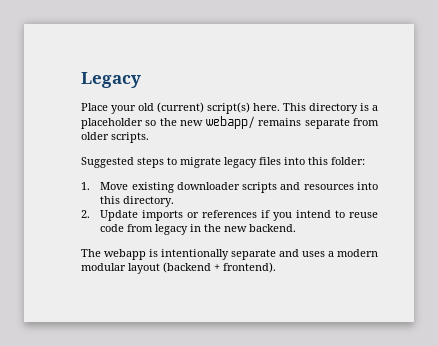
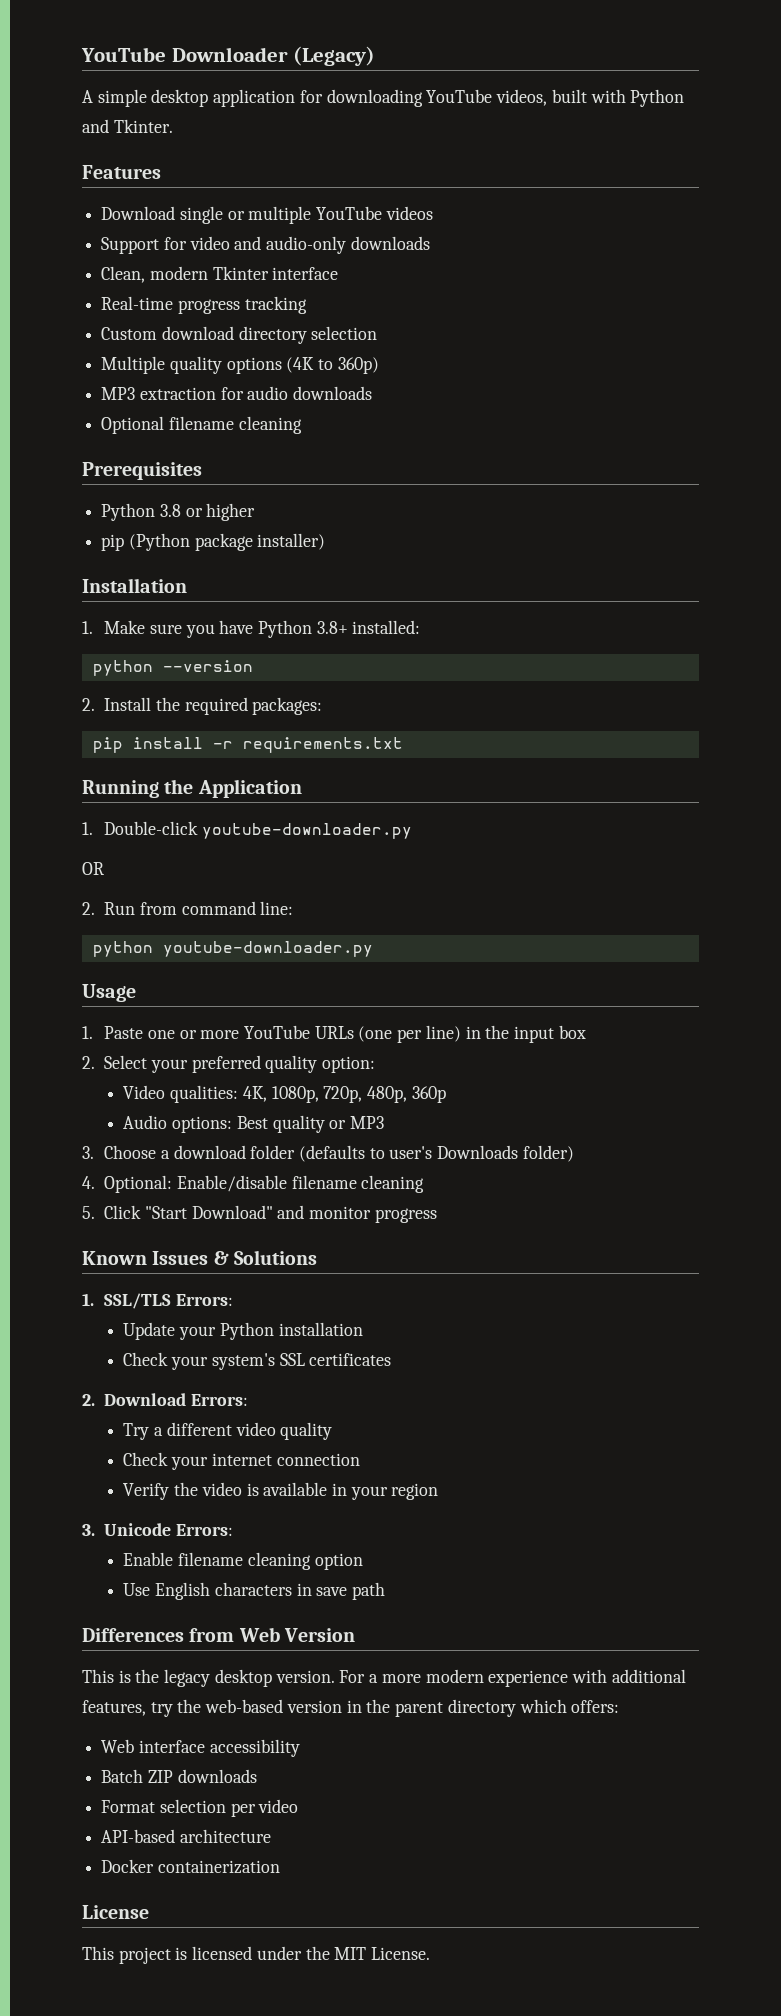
- Legacy
- Place your old (current) script(s) here. This directory is a placeholder so the new webapp/ remains separate from older scripts.
- Suggested steps to migrate legacy files into this folder:
- 1. Move existing downloader scripts and resources into this directory.
- 2. Update imports or references if you intend to reuse code from legacy in the new backend.
- The webapp is intentionally separate and uses a modern modular layout (backend + frontend).
+ YouTube Downloader (Legacy)
+ A simple desktop application for downloading YouTube videos, built with Python and Tkinter.
+ Features
+ Download single or multiple YouTube videos
+ Support for video and audio-only downloads
+ Clean, modern Tkinter interface
+ Real-time progress tracking
+ Custom download directory selection
+ Multiple quality options (4K to 360p)
+ MP3 extraction for audio downloads
+ Optional filename cleaning
+ Prerequisites
+ Python 3.8 or higher
+ pip (Python package installer)
+ Installation
+ 1. Make sure you have Python 3.8+ installed:
+ python --version
+ 2. Install the required packages:
+ pip install -r requirements.txt
+ Running the Application
+ 1. Double-click youtube-downloader.py
+ OR
+ 2. Run from command line:
+ python youtube-downloader.py
+ Usage
+ 1. Paste one or more YouTube URLs (one per line) in the input box
+ 2. Select your preferred quality option:
+ Video qualities: 4K, 1080p, 720p, 480p, 360p
+ Audio options: Best quality or MP3
+ 3. Choose a download folder (defaults to user's Downloads folder)
+ 4. Optional: Enable/disable filename cleaning
+ 5. Click "Start Download" and monitor progress
+ Known Issues & Solutions
+ 1. SSL/TLS Errors:
+ Update your Python installation
+ Check your system's SSL certificates
+ 2. Download Errors:
+ Try a different video quality
+ Check your internet connection
+ Verify the video is available in your region
+ 3. Unicode Errors:
+ Enable filename cleaning option
+ Use English characters in save path
+ Differences from Web Version
+ This is the legacy desktop version. For a more modern experience with additional features, try the web-based version in the parent directory which offers:
+ Web interface accessibility
+ Batch ZIP downloads
+ Format selection per video
+ API-based architecture
+ Docker containerization
+ License
+ This project is licensed under the MIT License.

